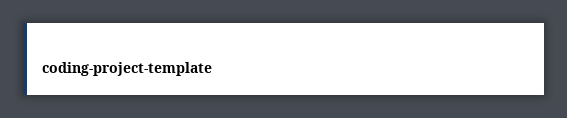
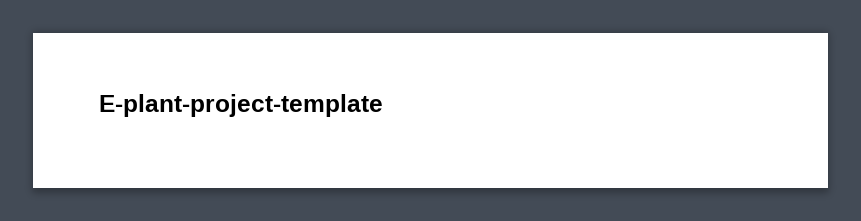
- coding-project-template
+ E-plant-project-template

